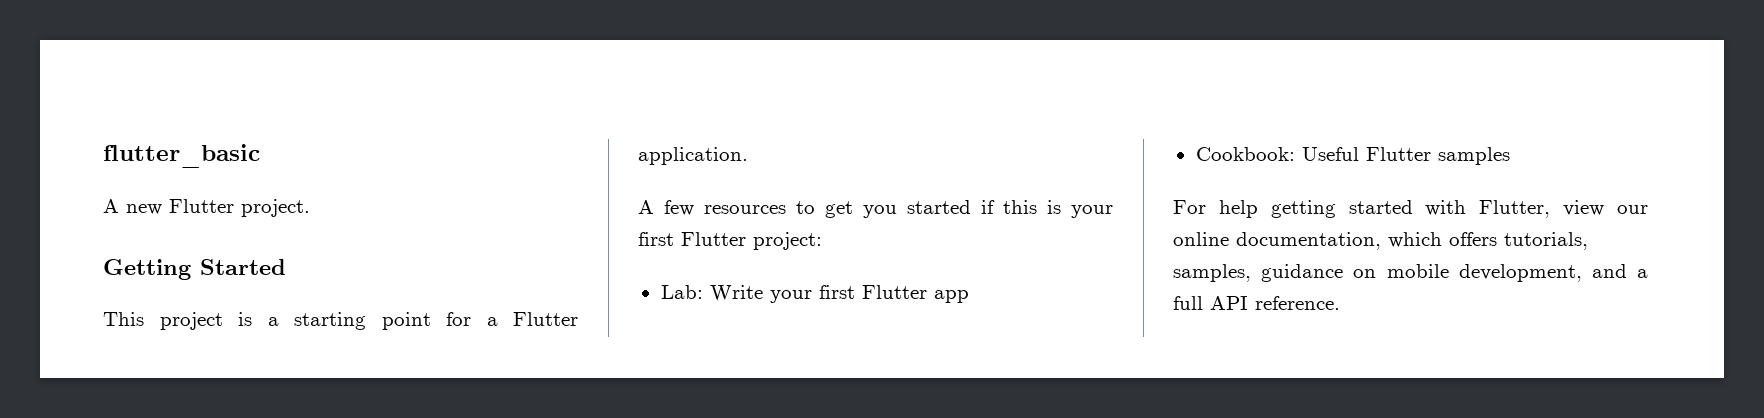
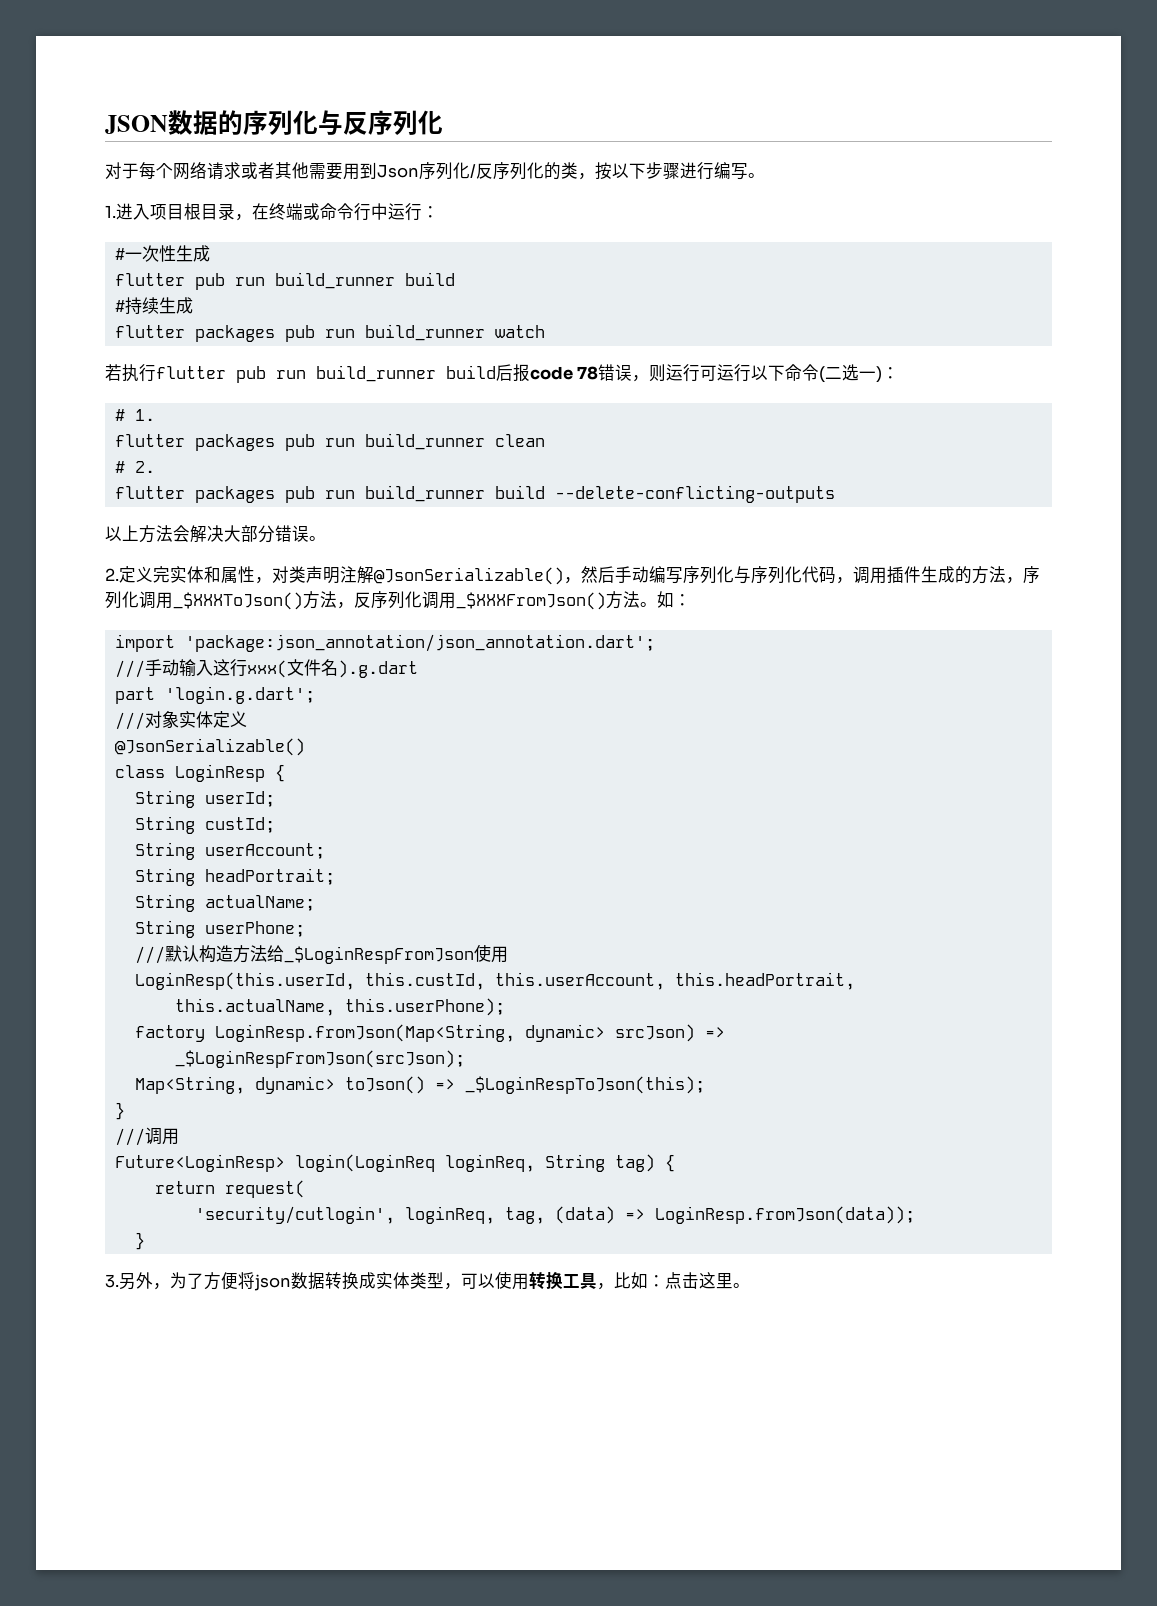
- flutter_basic
- A new Flutter project.
- Getting Started
- This project is a starting point for a Flutter application.
- A few resources to get you started if this is your first Flutter project:
- Lab: Write your first Flutter app
- Cookbook: Useful Flutter samples
- For help getting started with Flutter, view our online documentation, which offers tutorials, samples, guidance on mobile development, and a full API reference.
+ JSON数据的序列化与反序列化
+ 对于每个网络请求或者其他需要用到Json序列化/反序列化的类，按以下步骤进行编写。
+ 1.进入项目根目录，在终端或命令行中运行：
+ #一次性生成
+ flutter pub run build_runner build
+ #持续生成
+ flutter packages pub run build_runner watch
+ 若执行flutter pub run build_runner build后报code 78错误，则运行可运行以下命令(二选一)：
+ # 1.
+ flutter packages pub run build_runner clean
+ # 2.
+ flutter packages pub run build_runner build --delete-conflicting-outputs
+ 以上方法会解决大部分错误。
+ 2.定义完实体和属性，对类声明注解@JsonSerializable()，然后手动编写序列化与序列化代码，调用插件生成的方法，序列化调用_$XXXToJson()方法，反序列化调用_$XXXFromJson()方法。如：
+ import 'package:json_annotation/json_annotation.dart';
+ ///手动输入这行xxx(文件名).g.dart
+ part 'login.g.dart';
+ ///对象实体定义
+ @JsonSerializable()
+ class LoginResp {
+ String userId;
+ String custId;
+ String userAccount;
+ String headPortrait;
+ String actualName;
+ String userPhone;
+ ///默认构造方法给_$LoginRespFromJson使用
+ LoginResp(this.userId, this.custId, this.userAccount, this.headPortrait,
+ this.actualName, this.userPhone);
+ factory LoginResp.fromJson(Map<String, dynamic> srcJson) =>
+ _$LoginRespFromJson(srcJson);
+ Map<String, dynamic> toJson() => _$LoginRespToJson(this);
+ }
+ ///调用
+ Future<LoginResp> login(LoginReq loginReq, String tag) {
+ return request(
+ 'security/cutlogin', loginReq, tag, (data) => LoginResp.fromJson(data));
+ }
+ 3.另外，为了方便将json数据转换成实体类型，可以使用转换工具，比如：点击这里。

